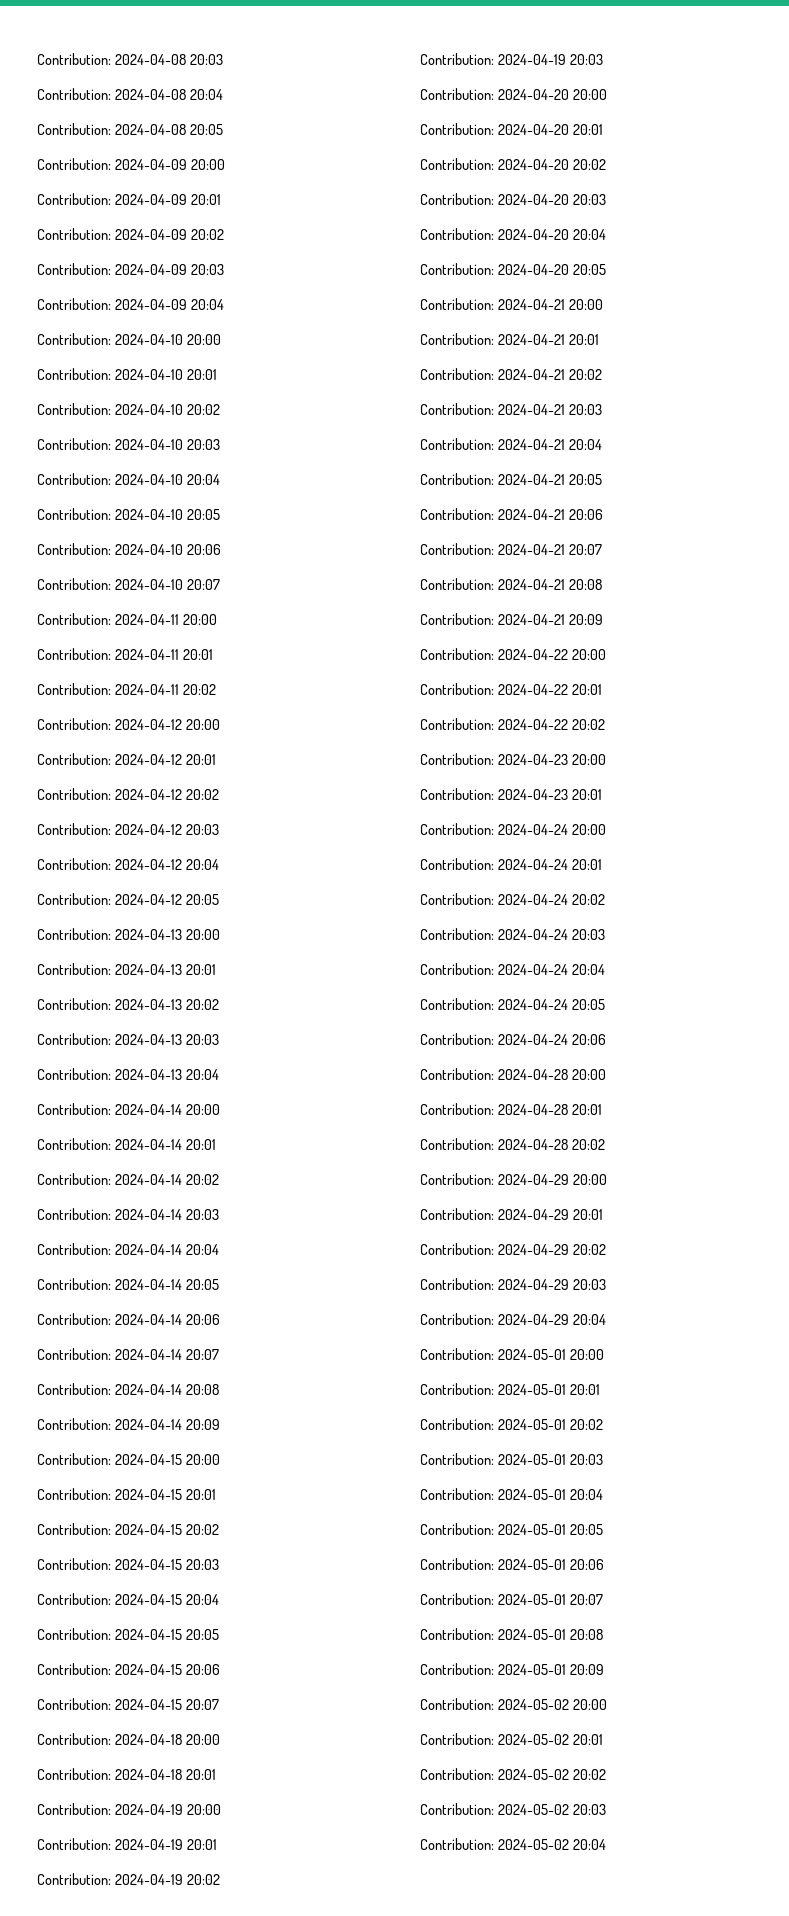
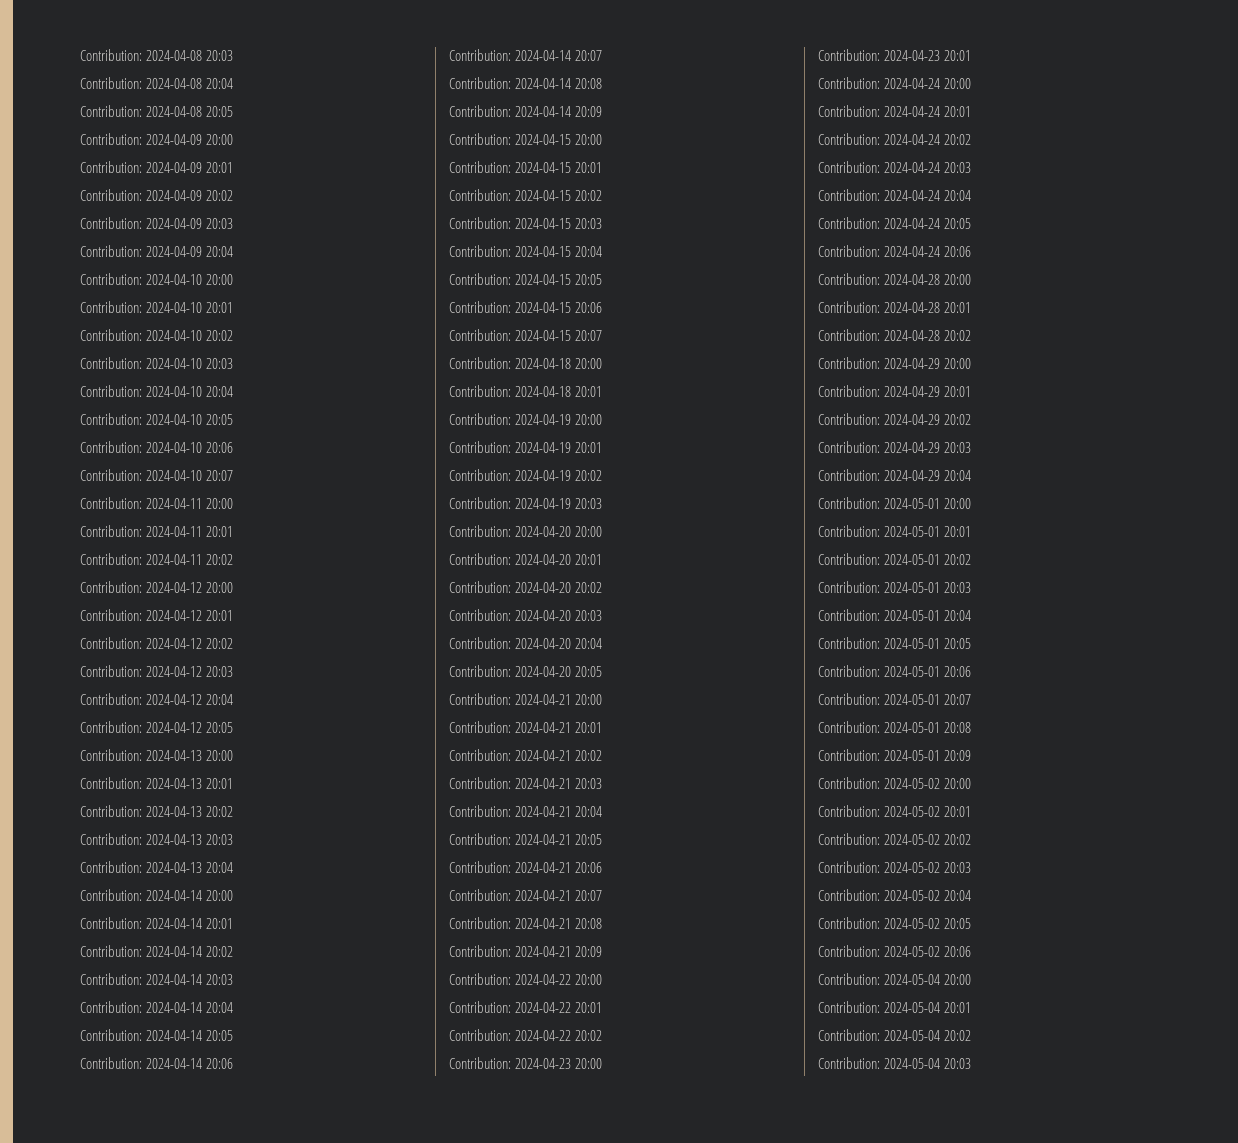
+ Contribution: 2024-05-02 20:05
+ Contribution: 2024-05-02 20:06
+ Contribution: 2024-05-04 20:00
+ Contribution: 2024-05-04 20:01
+ Contribution: 2024-05-04 20:02
+ Contribution: 2024-05-04 20:03

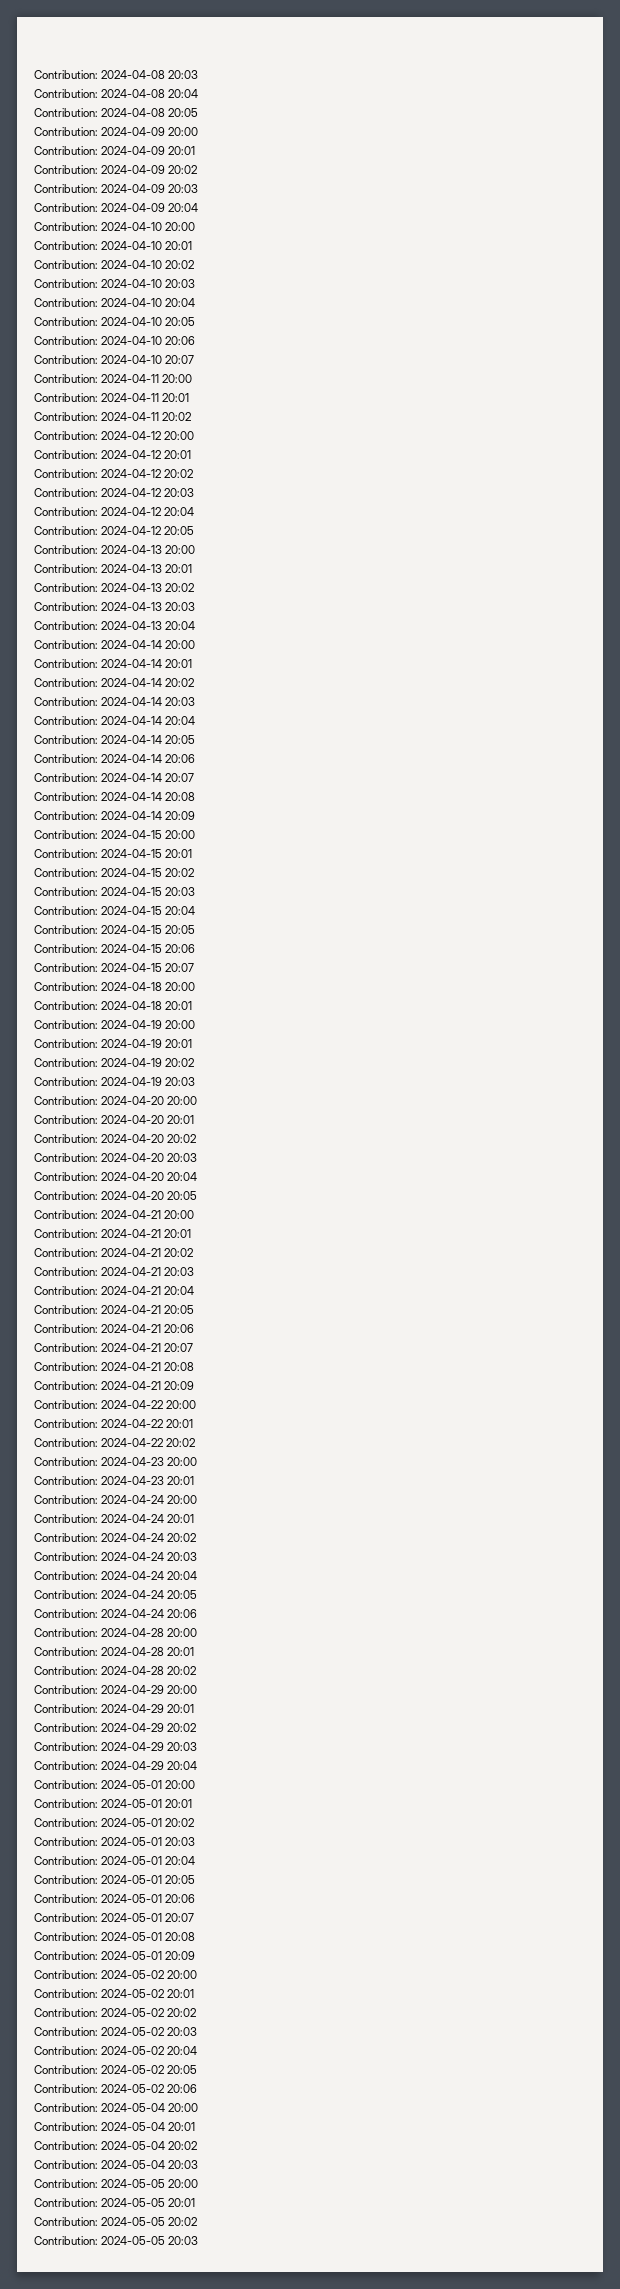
+ Contribution: 2024-05-05 20:00
+ Contribution: 2024-05-05 20:01
+ Contribution: 2024-05-05 20:02
+ Contribution: 2024-05-05 20:03

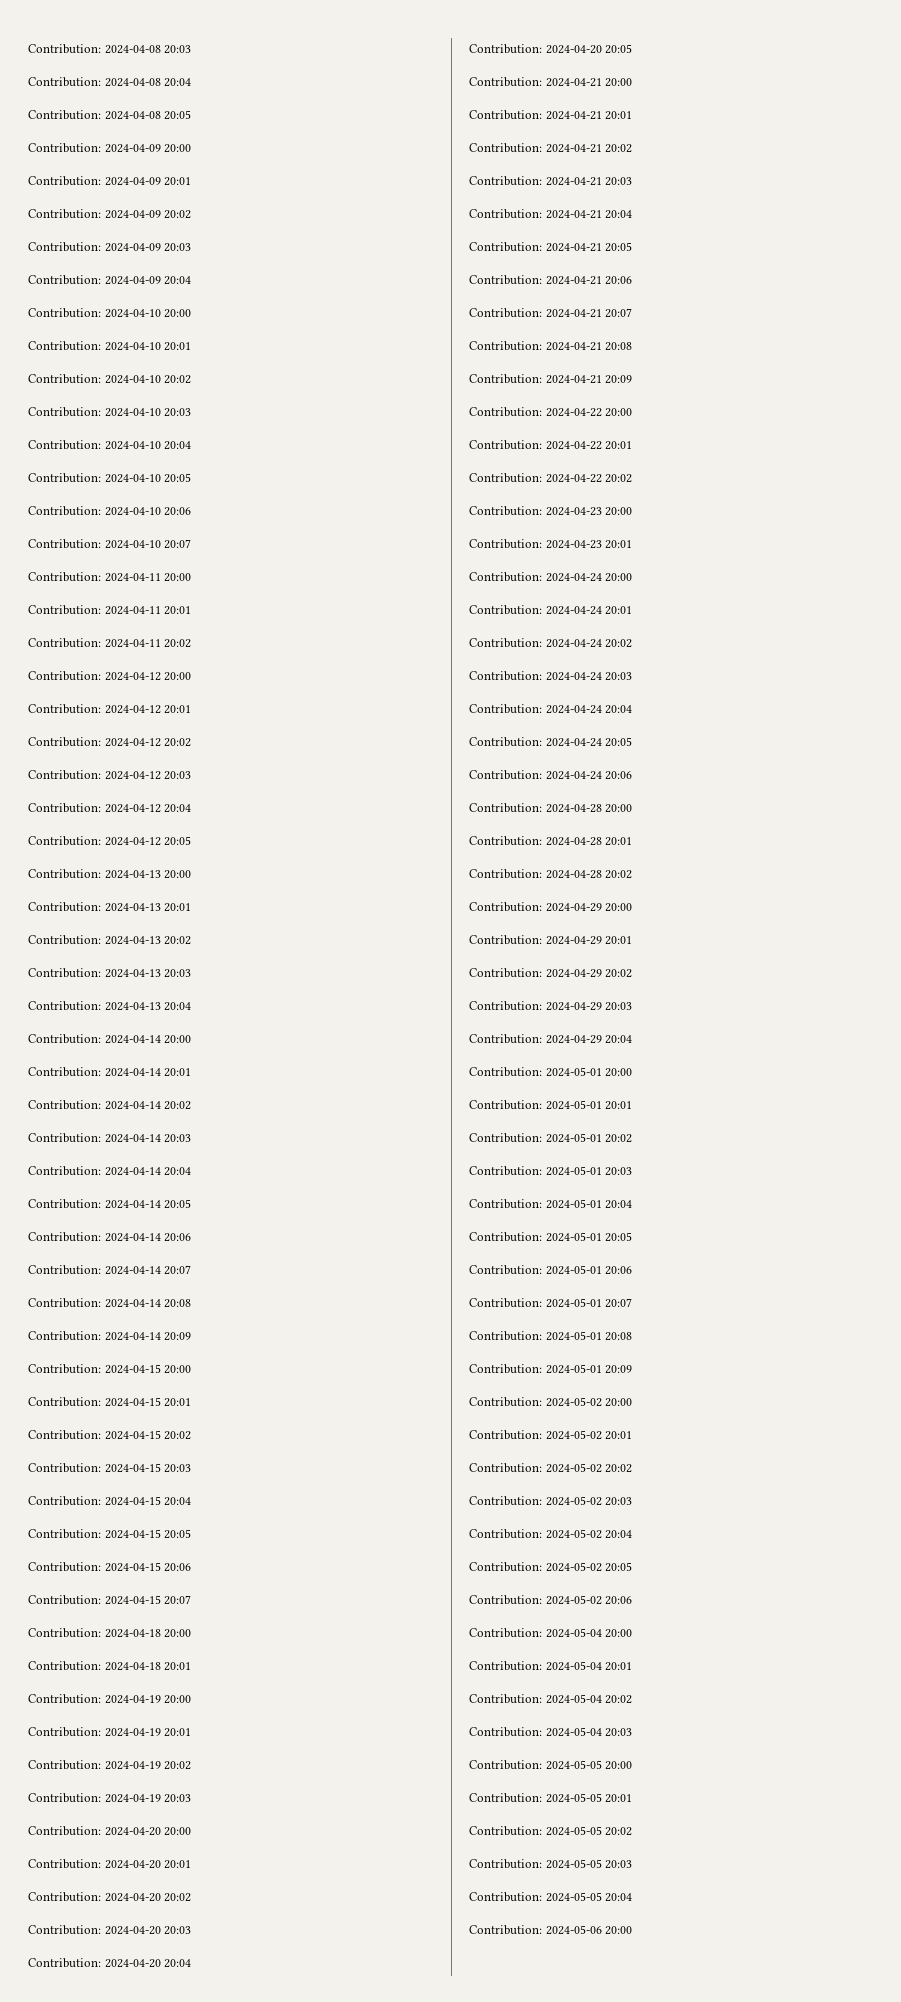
+ Contribution: 2024-05-05 20:04
+ Contribution: 2024-05-06 20:00

